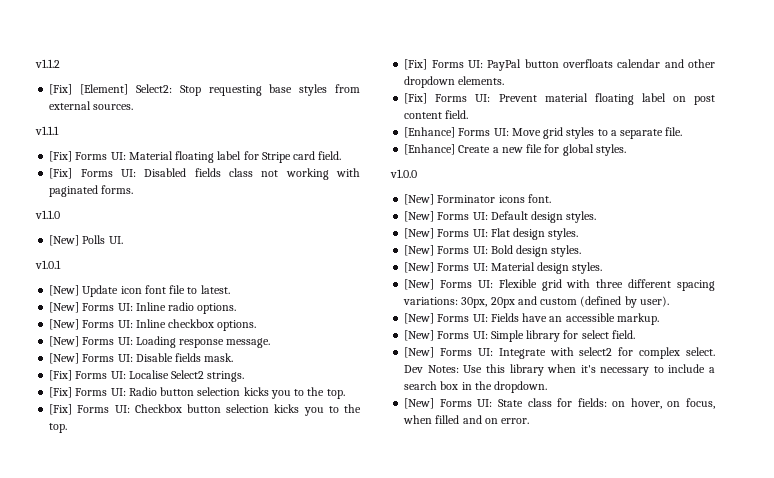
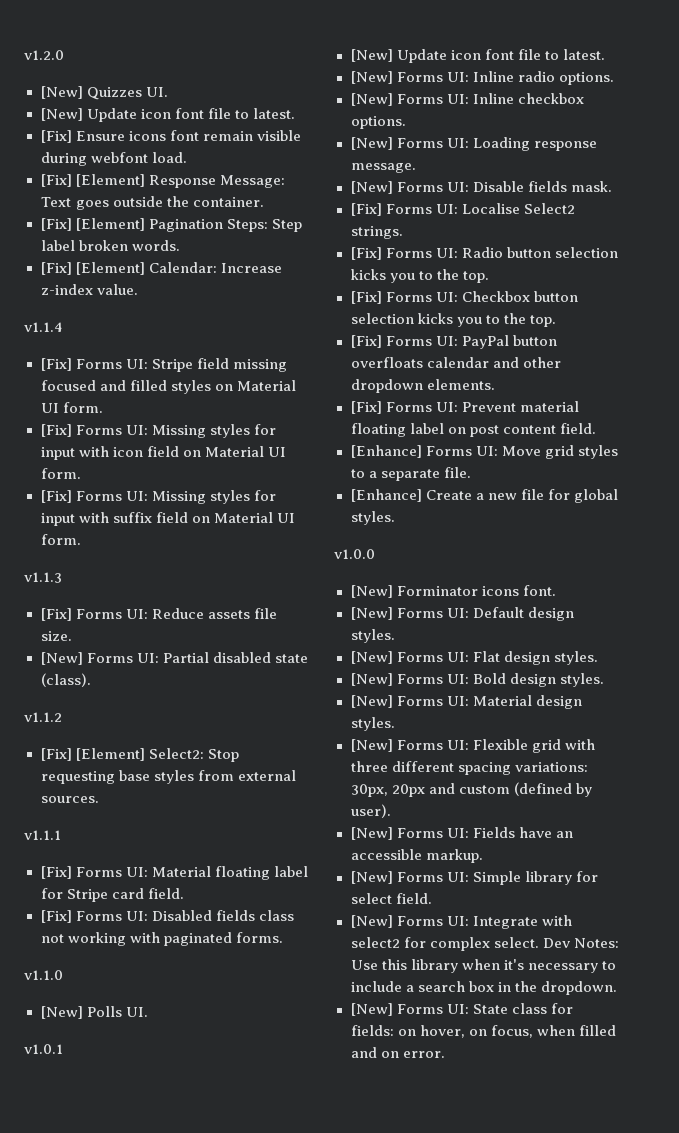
+ v1.2.0
+ [New] Quizzes UI.
+ [New] Update icon font file to latest.
+ [Fix] Ensure icons font remain visible during webfont load.
+ [Fix] [Element] Response Message: Text goes outside the container.
+ [Fix] [Element] Pagination Steps: Step label broken words.
+ [Fix] [Element] Calendar: Increase z-index value.
+ v1.1.4
+ [Fix] Forms UI: Stripe field missing focused and filled styles on Material UI form.
+ [Fix] Forms UI: Missing styles for input with icon field on Material UI form.
+ [Fix] Forms UI: Missing styles for input with suffix field on Material UI form.
+ v1.1.3
+ [Fix] Forms UI: Reduce assets file size.
+ [New] Forms UI: Partial disabled state (class).

